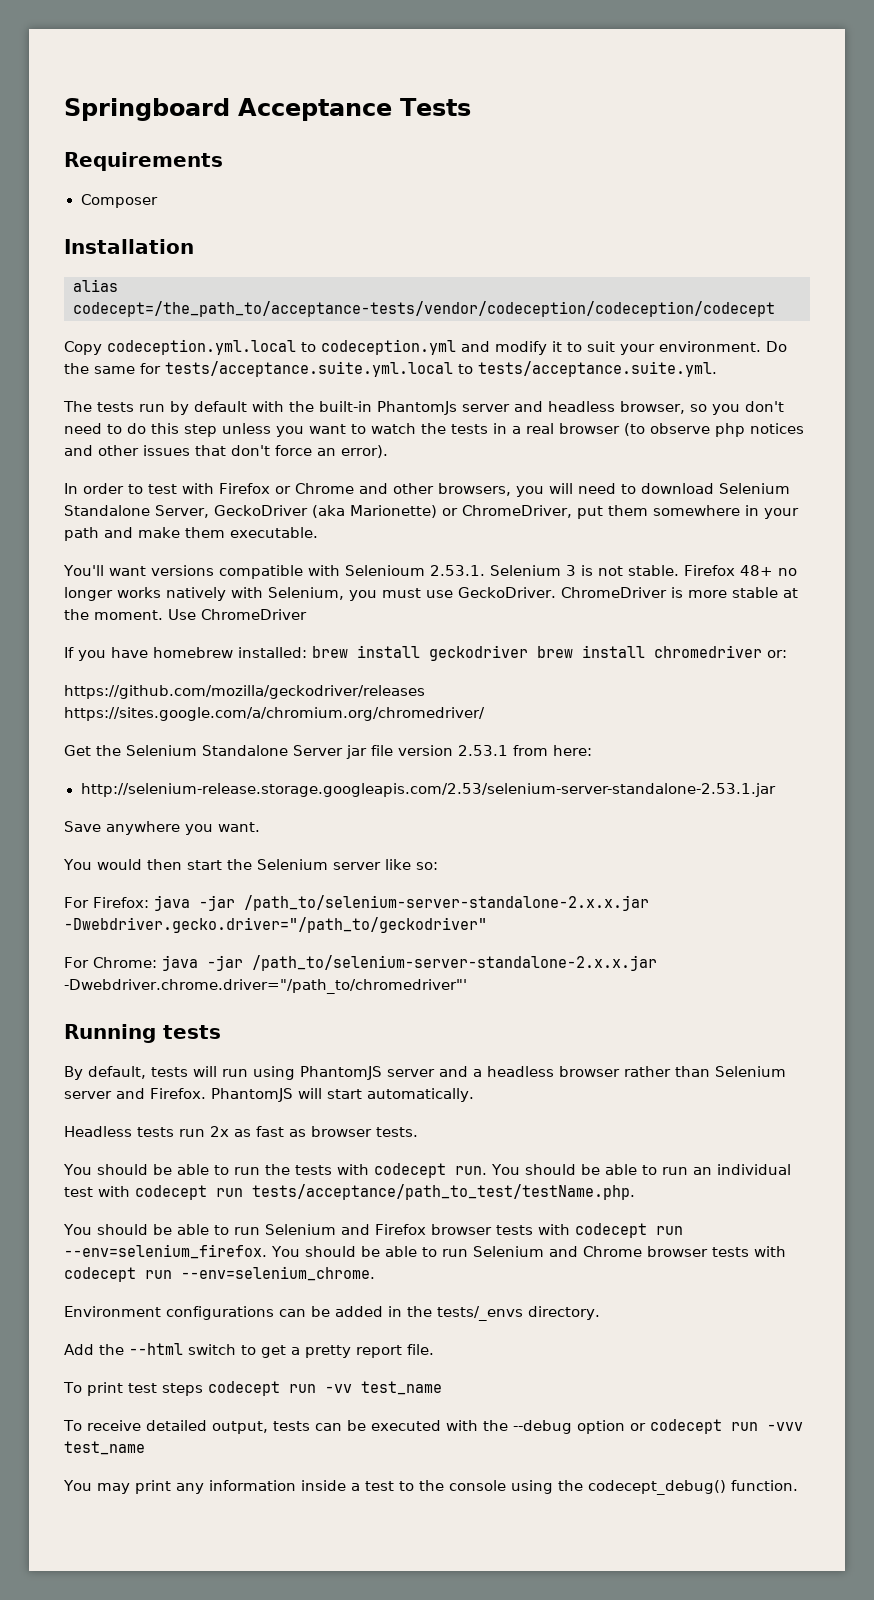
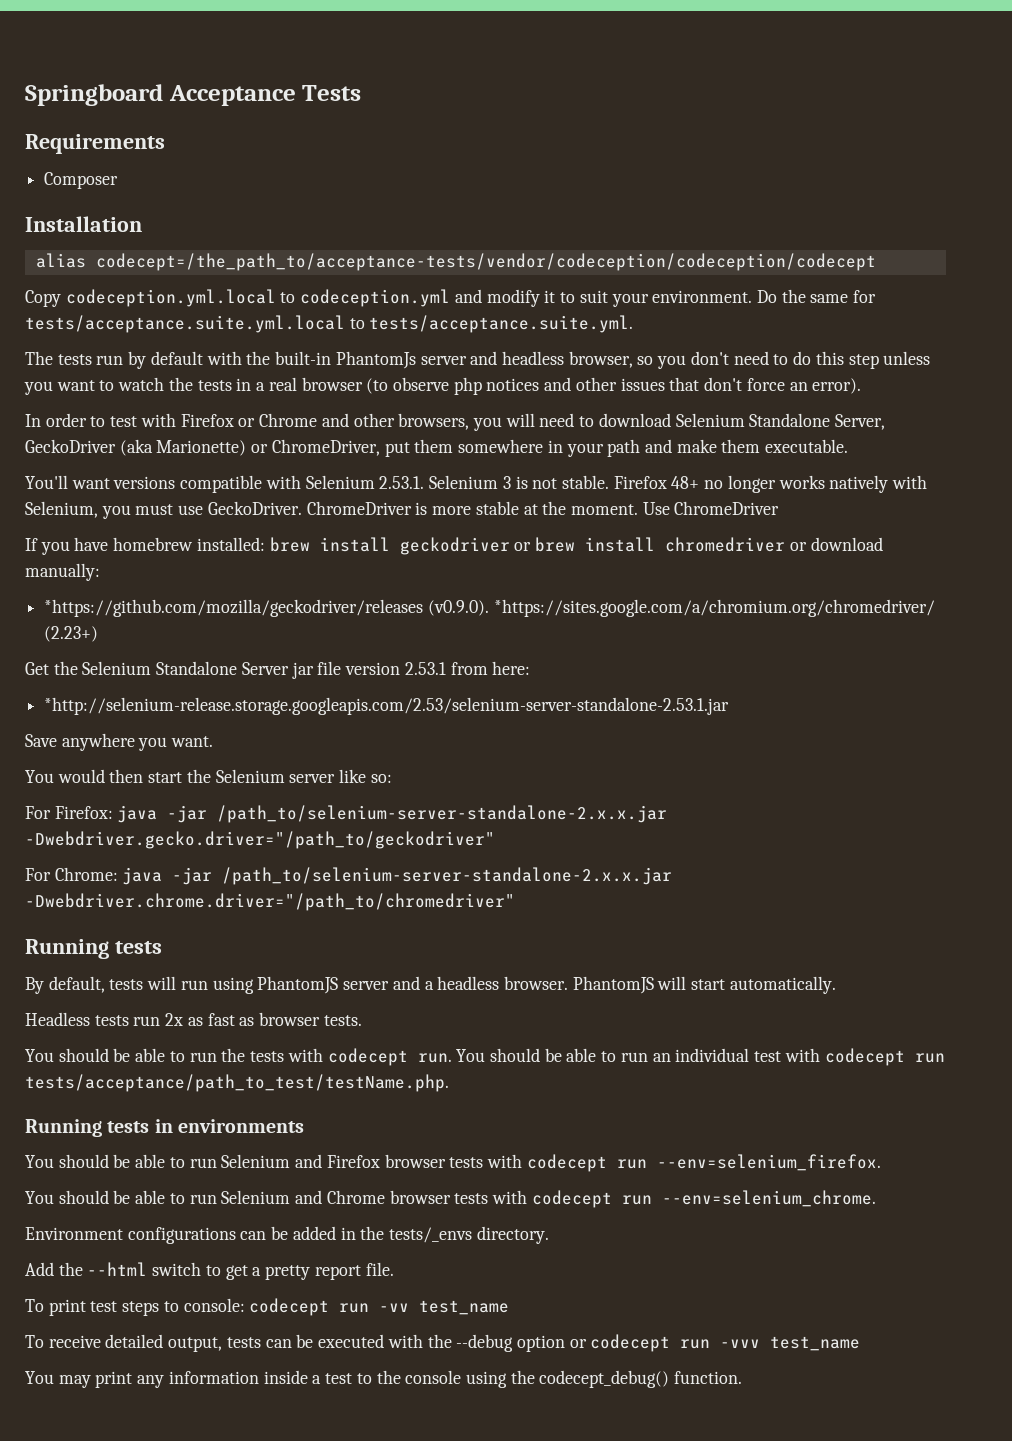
- You'll want versions compatible with Selenioum 2.53.1. Selenium 3 is not stable.
+ You'll want versions compatible with Selenium 2.53.1. Selenium 3 is not stable.
- If you have homebrew installed: brew install geckodriver brew install chromedriver or:
- https://github.com/mozilla/geckodriver/releases https://sites.google.com/a/chromium.org/chromedriver/
+ If you have homebrew installed: brew install geckodriver or brew install chromedriver or download manually:
+ *https://github.com/mozilla/geckodriver/releases (v0.9.0). *https://sites.google.com/a/chromium.org/chromedriver/ (2.23+)
- http://selenium-release.storage.googleapis.com/2.53/selenium-server-standalone-2.53.1.jar
+ *http://selenium-release.storage.googleapis.com/2.53/selenium-server-standalone-2.53.1.jar
- For Chrome: java -jar /path_to/selenium-server-standalone-2.x.x.jar -Dwebdriver.chrome.driver="/path_to/chromedriver"'
+ For Chrome: java -jar /path_to/selenium-server-standalone-2.x.x.jar -Dwebdriver.chrome.driver="/path_to/chromedriver"
- By default, tests will run using PhantomJS server and a headless browser rather than Selenium server and Firefox.
+ By default, tests will run using PhantomJS server and a headless browser.
+ Running tests in environments
- You should be able to run Selenium and Firefox browser tests with codecept run --env=selenium_firefox. You should be able to run Selenium and Chrome browser tests with codecept run --env=selenium_chrome.
+ You should be able to run Selenium and Firefox browser tests with codecept run --env=selenium_firefox.
+ You should be able to run Selenium and Chrome browser tests with codecept run --env=selenium_chrome.
- To print test steps codecept run -vv test_name
+ To print test steps to console: codecept run -vv test_name

